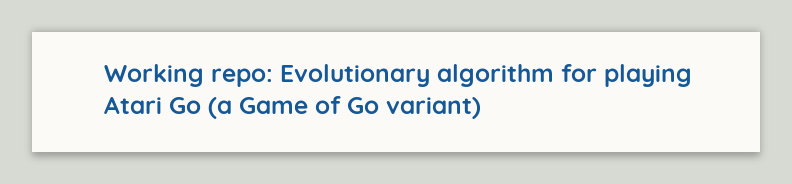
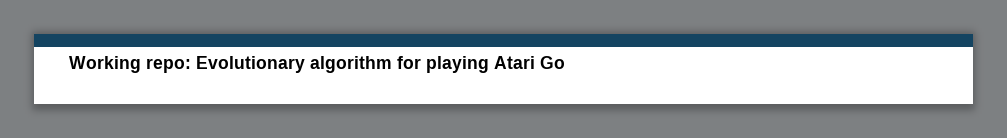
- Working repo: Evolutionary algorithm for playing Atari Go (a Game of Go variant)
+ Working repo: Evolutionary algorithm for playing Atari Go

